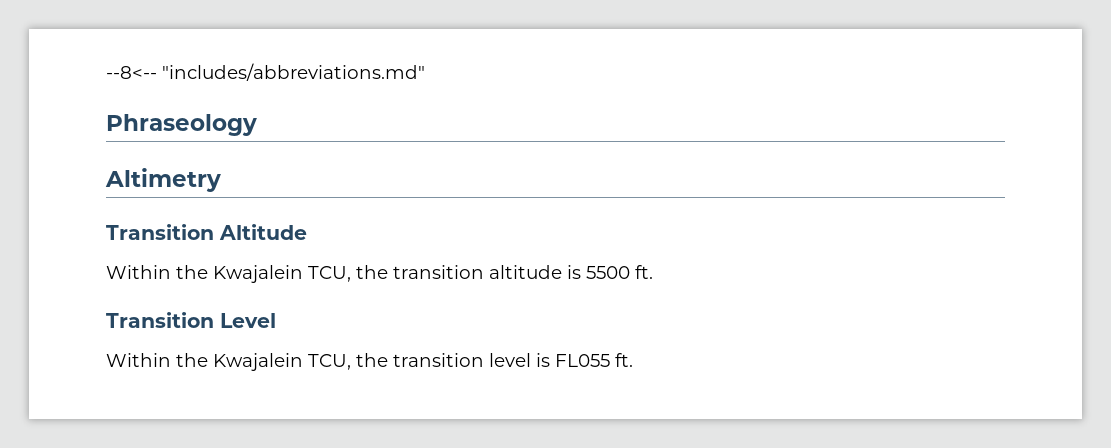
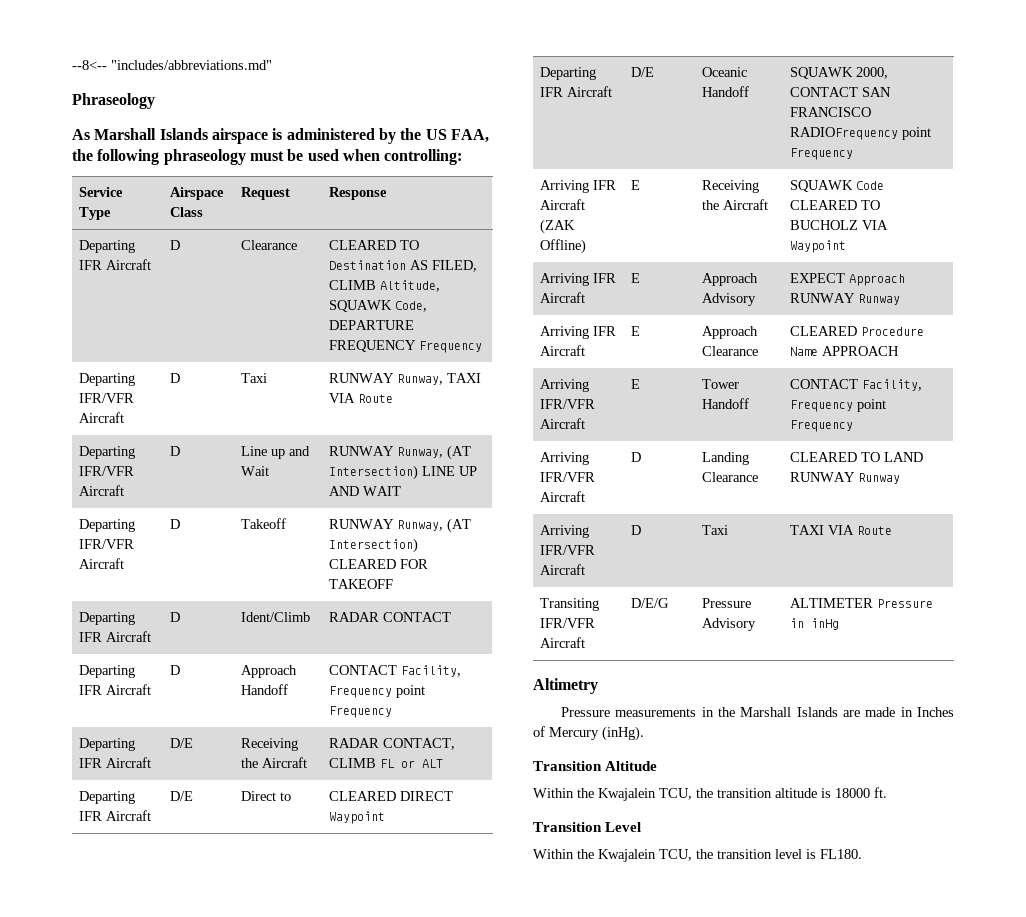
+ As Marshall Islands airspace is administered by the US FAA, the following phraseology must be used when controlling:
+ Service Type | Airspace Class | Request | Response
+ Departing IFR Aircraft | D | Clearance | CLEARED TO Destination AS FILED, CLIMB Altitude, SQUAWK Code, DEPARTURE FREQUENCY Frequency
+ Departing IFR/VFR Aircraft | D | Taxi | RUNWAY Runway, TAXI VIA Route
+ Departing IFR/VFR Aircraft | D | Line up and Wait | RUNWAY Runway, (AT Intersection) LINE UP AND WAIT
+ Departing IFR/VFR Aircraft | D | Takeoff | RUNWAY Runway, (AT Intersection) CLEARED FOR TAKEOFF
+ Departing IFR Aircraft | D | Ident/Climb | RADAR CONTACT
+ Departing IFR Aircraft | D | Approach Handoff | CONTACT Facility, Frequency point Frequency
+ Departing IFR Aircraft | D/E | Receiving the Aircraft | RADAR CONTACT, CLIMB FL or ALT
+ Departing IFR Aircraft | D/E | Direct to | CLEARED DIRECT Waypoint
+ Departing IFR Aircraft | D/E | Oceanic Handoff | SQUAWK 2000, CONTACT SAN FRANCISCO RADIOFrequency point Frequency
+ Arriving IFR Aircraft (ZAK Offline) | E | Receiving the Aircraft | SQUAWK Code CLEARED TO BUCHOLZ VIA Waypoint
+ Arriving IFR Aircraft | E | Approach Advisory | EXPECT Approach RUNWAY Runway
+ Arriving IFR Aircraft | E | Approach Clearance | CLEARED Procedure Name APPROACH
+ Arriving IFR/VFR Aircraft | E | Tower Handoff | CONTACT Facility, Frequency point Frequency
+ Arriving IFR/VFR Aircraft | D | Landing Clearance | CLEARED TO LAND RUNWAY Runway
+ Arriving IFR/VFR Aircraft | D | Taxi | TAXI VIA Route
+ Transiting IFR/VFR Aircraft | D/E/G | Pressure Advisory | ALTIMETER Pressure in inHg
  Altimetry
+ Pressure measurements in the Marshall Islands are made in Inches of Mercury (inHg).
- Within the Kwajalein TCU, the transition altitude is 5500 ft.
+ Within the Kwajalein TCU, the transition altitude is 18000 ft.
- Within the Kwajalein TCU, the transition level is FL055 ft.
+ Within the Kwajalein TCU, the transition level is FL180.

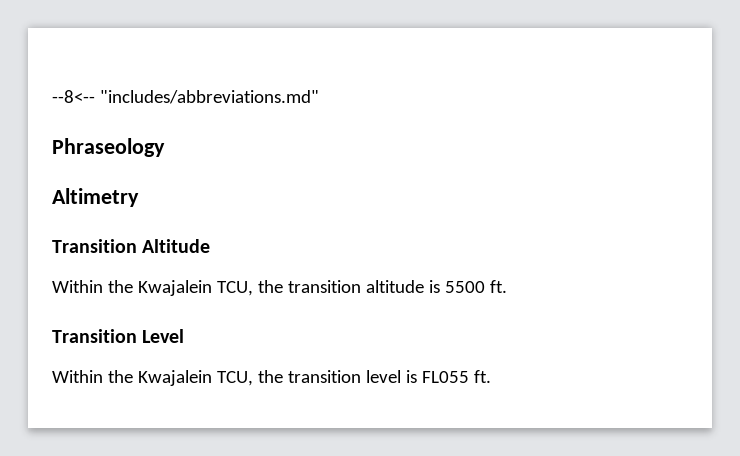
- As Marshall Islands airspace is administered by the US FAA, the following phraseology must be used when controlling:
- Service Type | Airspace Class | Request | Response
- Departing IFR Aircraft | D | Clearance | CLEARED TO Destination AS FILED, CLIMB Altitude, SQUAWK Code, DEPARTURE FREQUENCY Frequency
- Departing IFR/VFR Aircraft | D | Taxi | RUNWAY Runway, TAXI VIA Route
- Departing IFR/VFR Aircraft | D | Line up and Wait | RUNWAY Runway, (AT Intersection) LINE UP AND WAIT
- Departing IFR/VFR Aircraft | D | Takeoff | RUNWAY Runway, (AT Intersection) CLEARED FOR TAKEOFF
- Departing IFR Aircraft | D | Ident/Climb | RADAR CONTACT
- Departing IFR Aircraft | D | Approach Handoff | CONTACT Facility, Frequency point Frequency
- Departing IFR Aircraft | D/E | Receiving the Aircraft | RADAR CONTACT, CLIMB FL or ALT
- Departing IFR Aircraft | D/E | Direct to | CLEARED DIRECT Waypoint
- Departing IFR Aircraft | D/E | Oceanic Handoff | SQUAWK 2000, CONTACT SAN FRANCISCO RADIOFrequency point Frequency
- Arriving IFR Aircraft (ZAK Offline) | E | Receiving the Aircraft | SQUAWK Code CLEARED TO BUCHOLZ VIA Waypoint
- Arriving IFR Aircraft | E | Approach Advisory | EXPECT Approach RUNWAY Runway
- Arriving IFR Aircraft | E | Approach Clearance | CLEARED Procedure Name APPROACH
- Arriving IFR/VFR Aircraft | E | Tower Handoff | CONTACT Facility, Frequency point Frequency
- Arriving IFR/VFR Aircraft | D | Landing Clearance | CLEARED TO LAND RUNWAY Runway
- Arriving IFR/VFR Aircraft | D | Taxi | TAXI VIA Route
- Transiting IFR/VFR Aircraft | D/E/G | Pressure Advisory | ALTIMETER Pressure in inHg
  Altimetry
- Pressure measurements in the Marshall Islands are made in Inches of Mercury (inHg).
- Within the Kwajalein TCU, the transition altitude is 18000 ft.
+ Within the Kwajalein TCU, the transition altitude is 5500 ft.
- Within the Kwajalein TCU, the transition level is FL180.
+ Within the Kwajalein TCU, the transition level is FL055 ft.

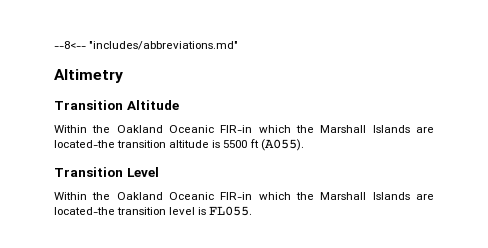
- Phraseology
- Within the Kwajalein TCU, the transition altitude is 5500 ft.
+ Within the Oakland Oceanic FIR-in which the Marshall Islands are located-the transition altitude is 5500 ft (A055).
- Within the Kwajalein TCU, the transition level is FL055 ft.
+ Within the Oakland Oceanic FIR-in which the Marshall Islands are located-the transition level is FL055.

